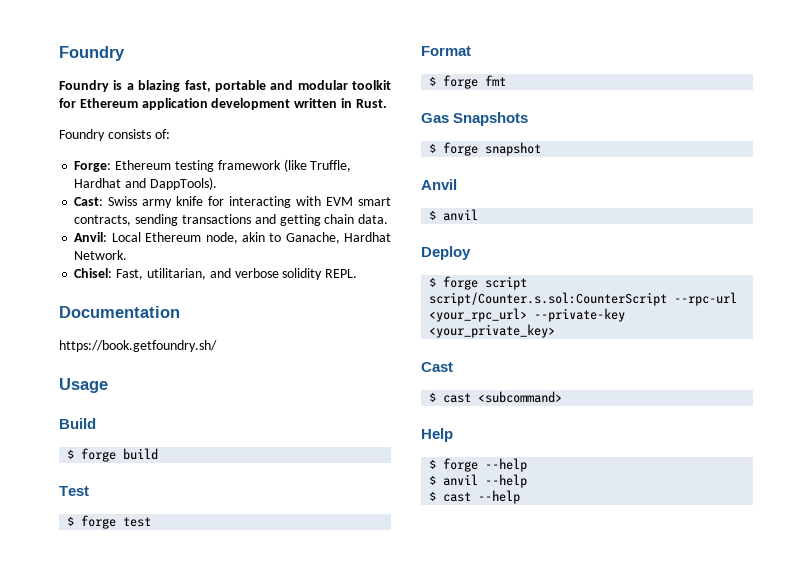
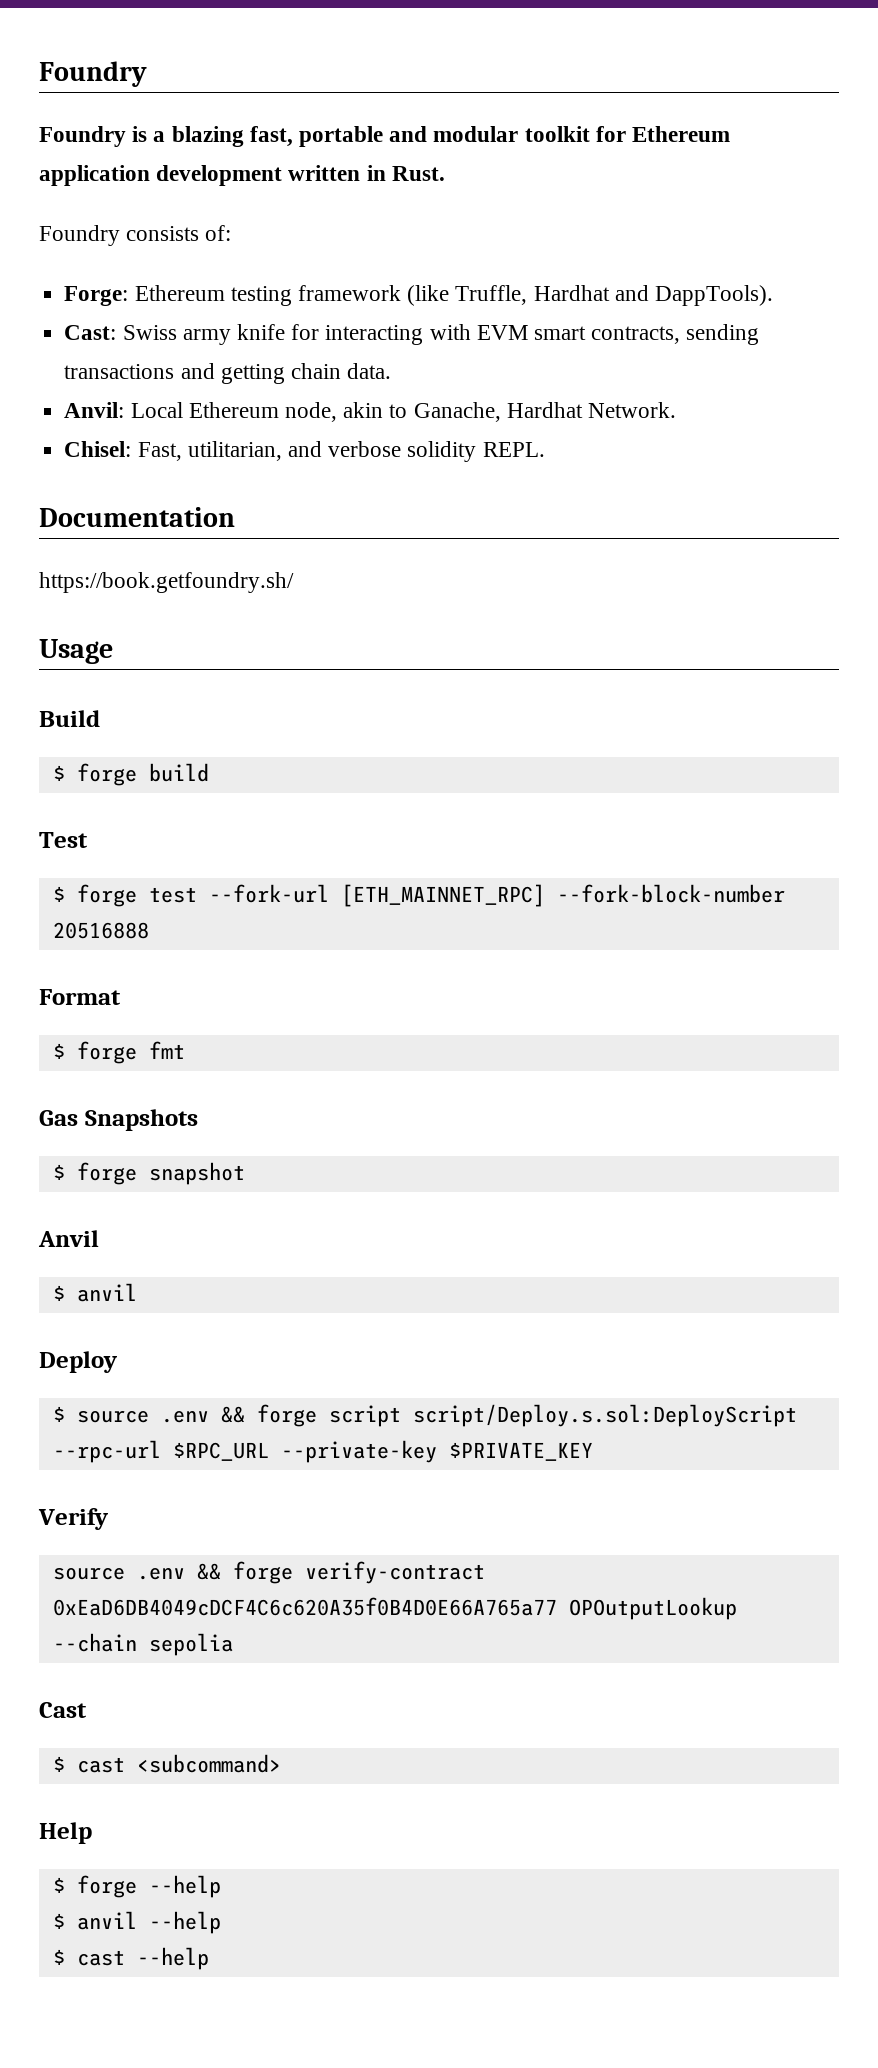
- $ forge test
+ $ forge test --fork-url [ETH_MAINNET_RPC] --fork-block-number 20516888
- $ forge script script/Counter.s.sol:CounterScript --rpc-url <your_rpc_url> --private-key <your_private_key>
+ $ source .env && forge script script/Deploy.s.sol:DeployScript --rpc-url $RPC_URL --private-key $PRIVATE_KEY
+ Verify
+ source .env && forge verify-contract 0xEaD6DB4049cDCF4C6c620A35f0B4D0E66A765a77 OPOutputLookup --chain sepolia

